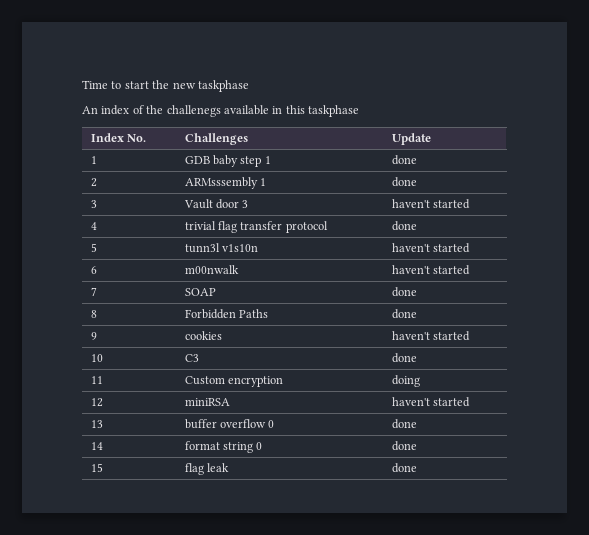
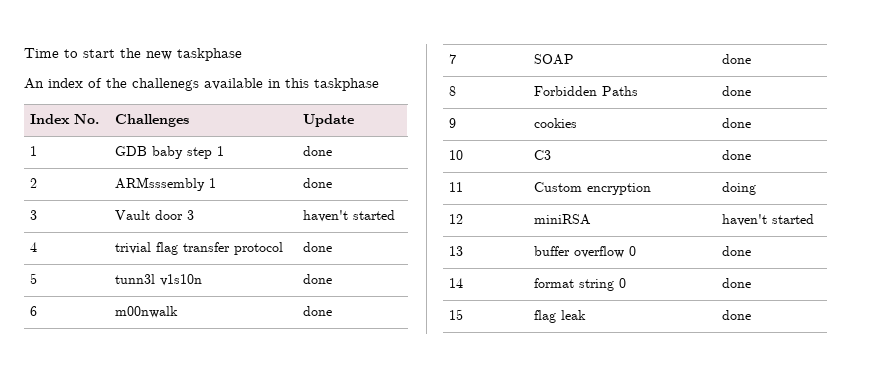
- 5 | tunn3l v1s10n | haven't started
+ 5 | tunn3l v1s10n | done
- 6 | m00nwalk | haven't started
+ 6 | m00nwalk | done
- 9 | cookies | haven't started
+ 9 | cookies | done

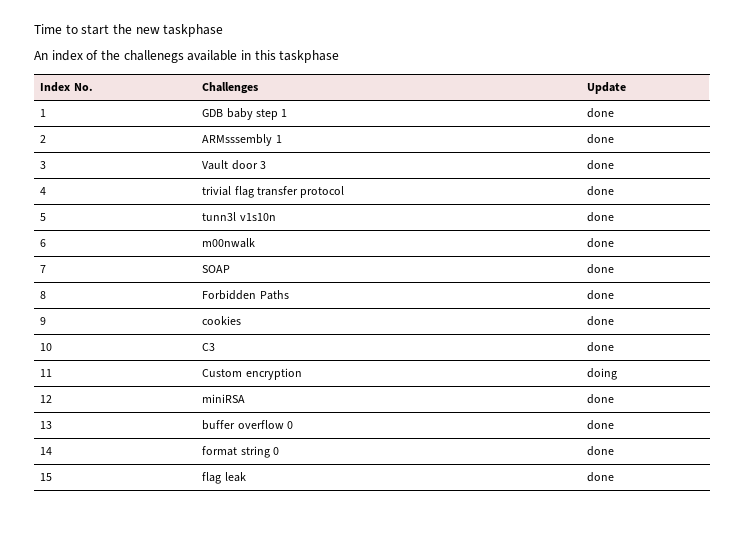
- 3 | Vault door 3 | haven't started
+ 3 | Vault door 3 | done
- 12 | miniRSA | haven't started
+ 12 | miniRSA | done

